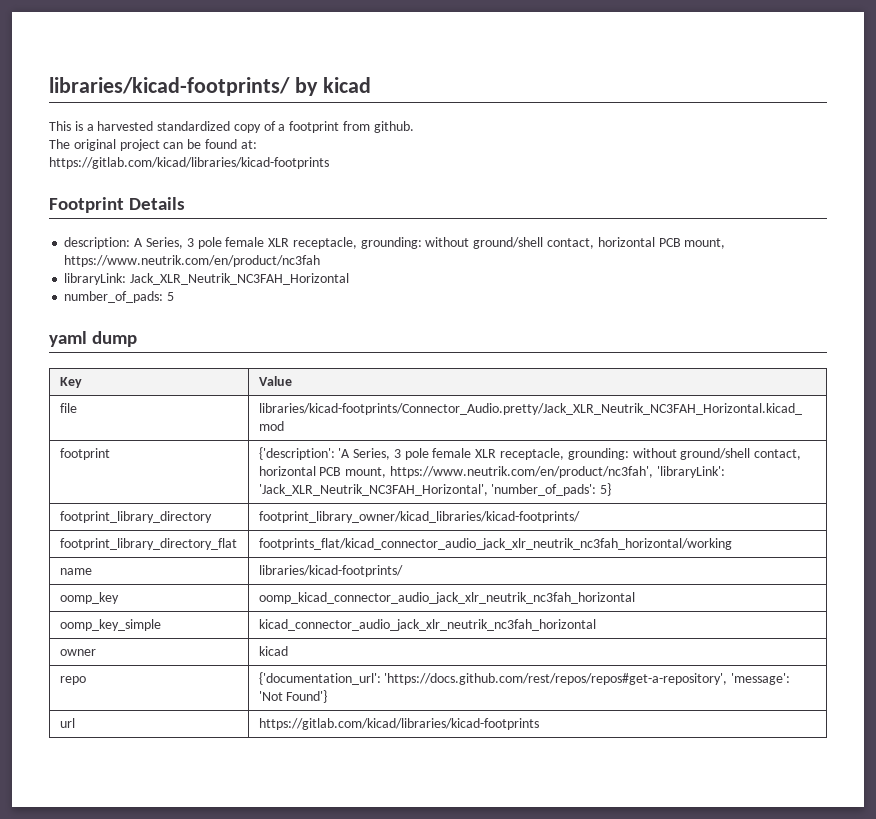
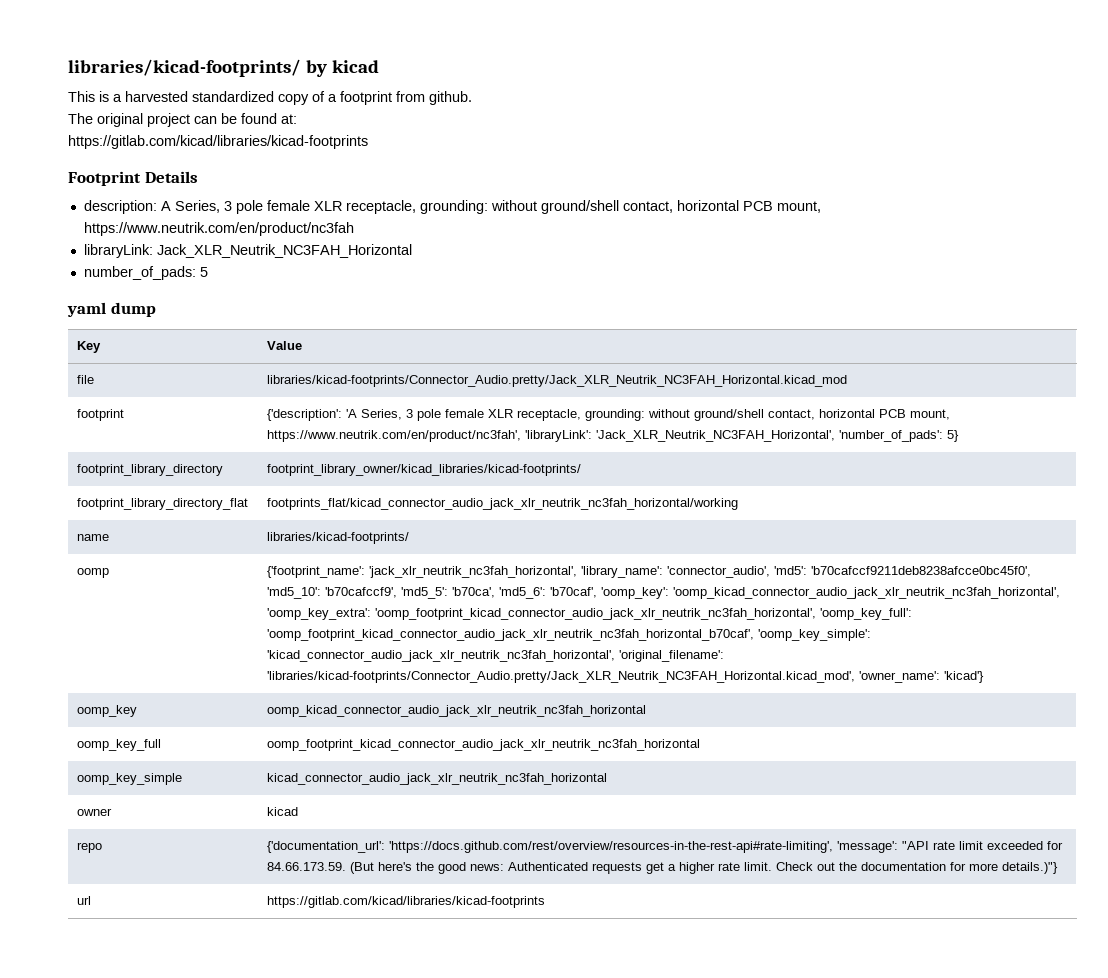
+ oomp | {'footprint_name': 'jack_xlr_neutrik_nc3fah_horizontal', 'library_name': 'connector_audio', 'md5': 'b70cafccf9211deb8238afcce0bc45f0', 'md5_10': 'b70cafccf9', 'md5_5': 'b70ca', 'md5_6': 'b70caf', 'oomp_key': 'oomp_kicad_connector_audio_jack_xlr_neutrik_nc3fah_horizontal', 'oomp_key_extra': 'oomp_footprint_kicad_connector_audio_jack_xlr_neutrik_nc3fah_horizontal', 'oomp_key_full': 'oomp_footprint_kicad_connector_audio_jack_xlr_neutrik_nc3fah_horizontal_b70caf', 'oomp_key_simple': 'kicad_connector_audio_jack_xlr_neutrik_nc3fah_horizontal', 'original_filename': 'libraries/kicad-footprints/Connector_Audio.pretty/Jack_XLR_Neutrik_NC3FAH_Horizontal.kicad_mod', 'owner_name': 'kicad'}
+ oomp_key_full | oomp_footprint_kicad_connector_audio_jack_xlr_neutrik_nc3fah_horizontal
- repo | {'documentation_url': 'https://docs.github.com/rest/repos/repos#get-a-repository', 'message': 'Not Found'}
+ repo | {'documentation_url': 'https://docs.github.com/rest/overview/resources-in-the-rest-api#rate-limiting', 'message': "API rate limit exceeded for 84.66.173.59. (But here's the good news: Authenticated requests get a higher rate limit. Check out the documentation for more details.)"}

